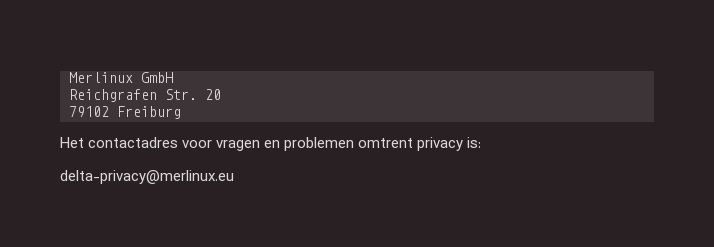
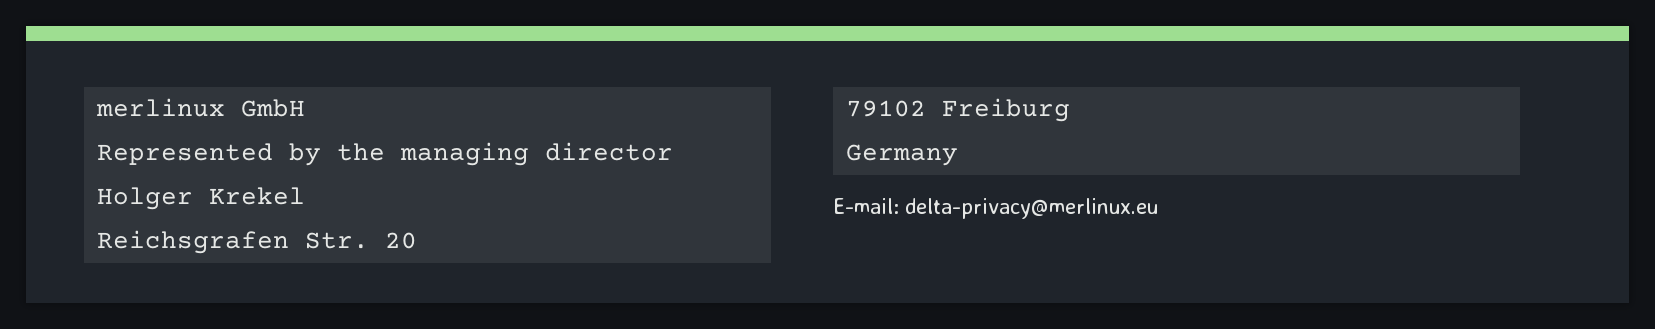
- Merlinux GmbH
+ merlinux GmbH
- Reichgrafen Str. 20
+ Represented by the managing director Holger Krekel
+ Reichsgrafen Str. 20
  79102 Freiburg
- Het contactadres voor vragen en problemen omtrent privacy is:
- delta-privacy@merlinux.eu
+ Germany
+ E-mail: delta-privacy@merlinux.eu

